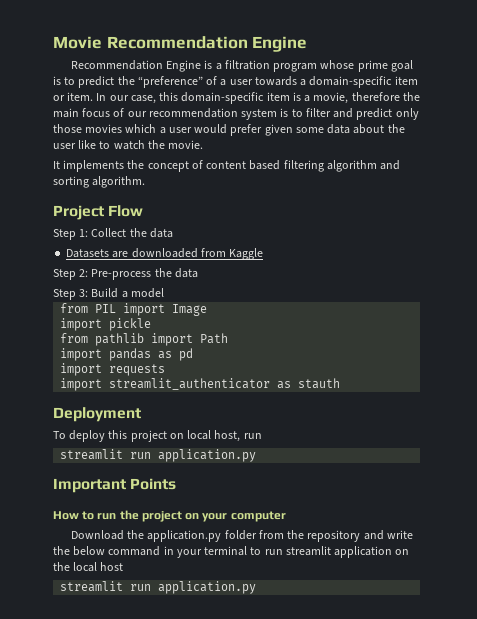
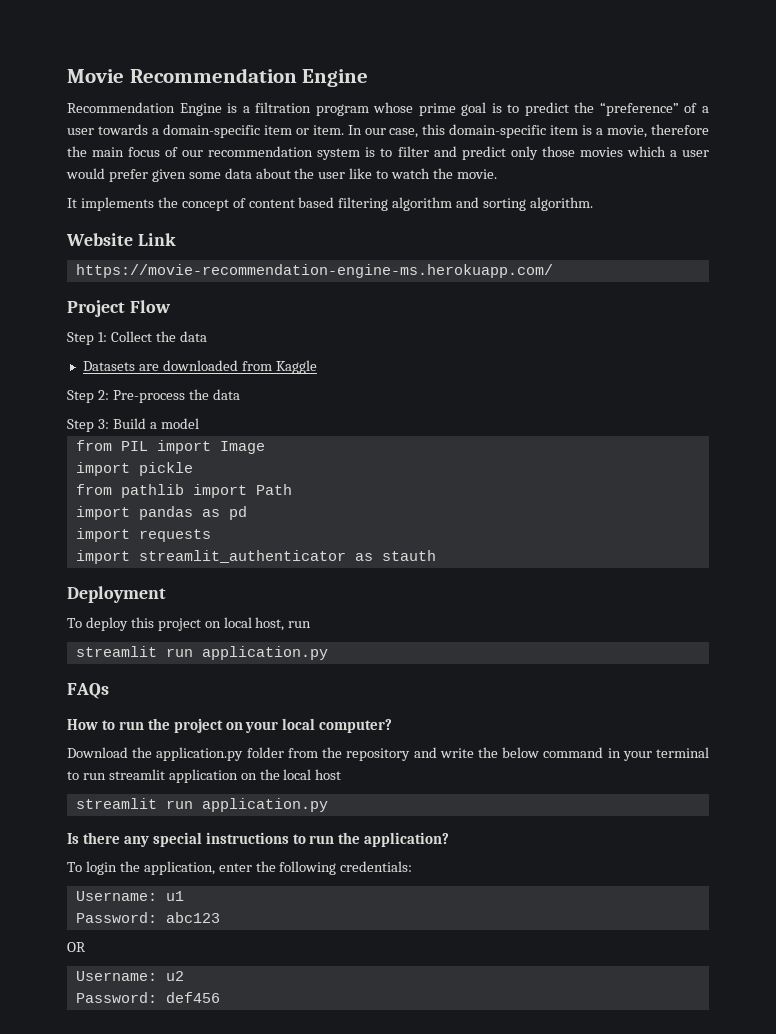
+ Website Link
+ https://movie-recommendation-engine-ms.herokuapp.com/
- Important Points
+ FAQs
- How to run the project on your computer
+ How to run the project on your local computer?
+ Is there any special instructions to run the application?
+ To login the application, enter the following credentials:
+ Username: u1
+ Password: abc123
+ OR
+ Username: u2
+ Password: def456

